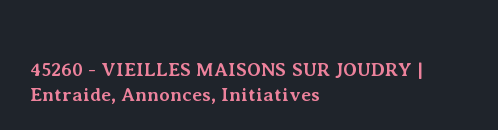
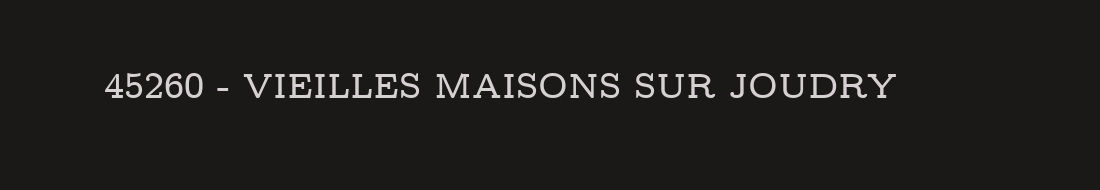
- 45260 - VIEILLES MAISONS SUR JOUDRY | Entraide, Annonces, Initiatives
+ 45260 - VIEILLES MAISONS SUR JOUDRY

